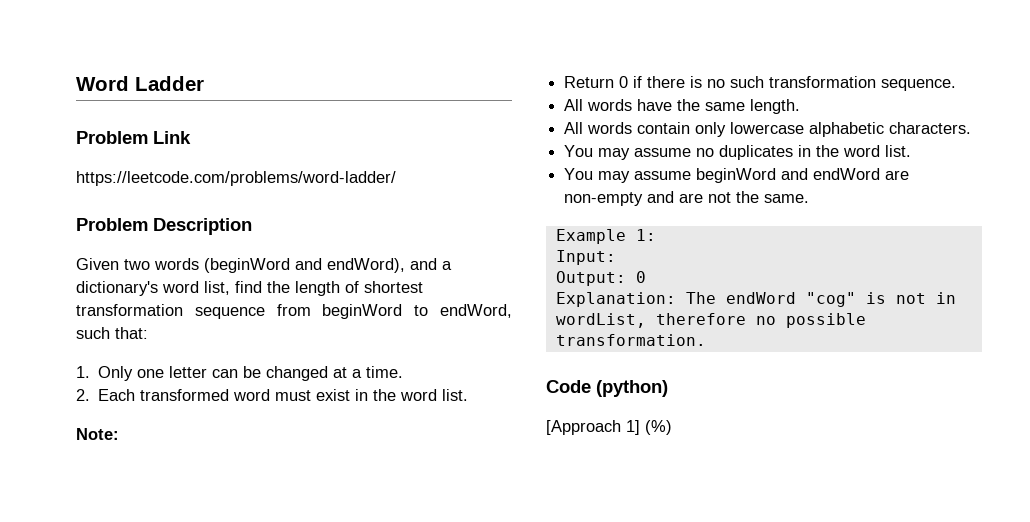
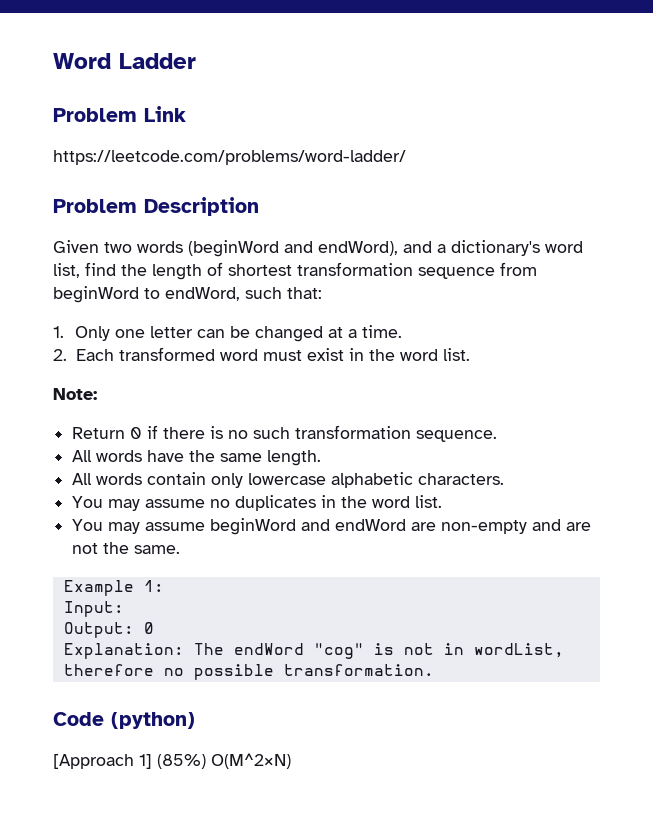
- [Approach 1] (%)
+ [Approach 1] (85%) O(M^2×N)

